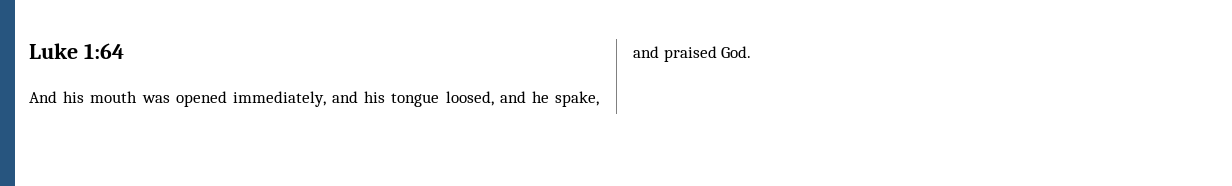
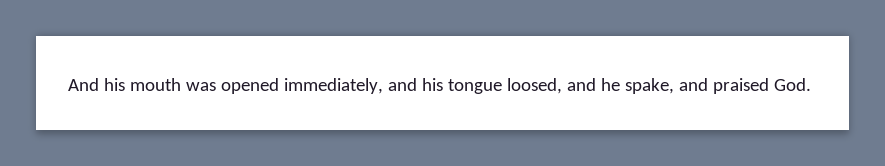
- Luke 1:64

